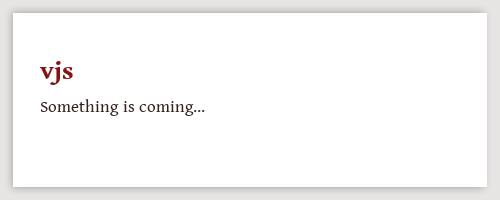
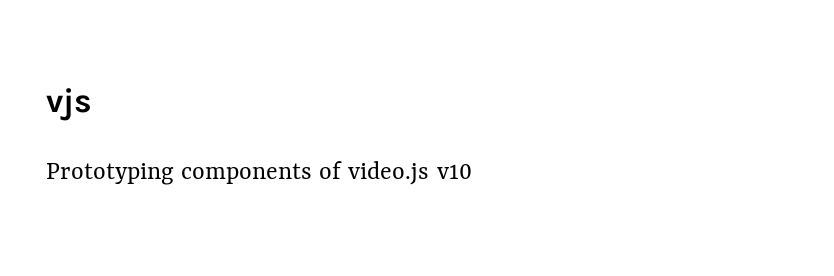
- Something is coming...
+ Prototyping components of video.js v10

